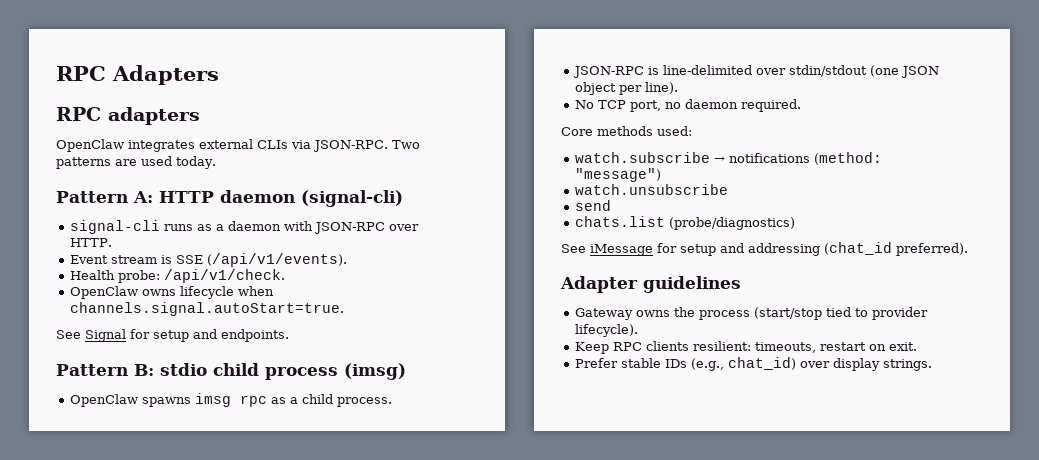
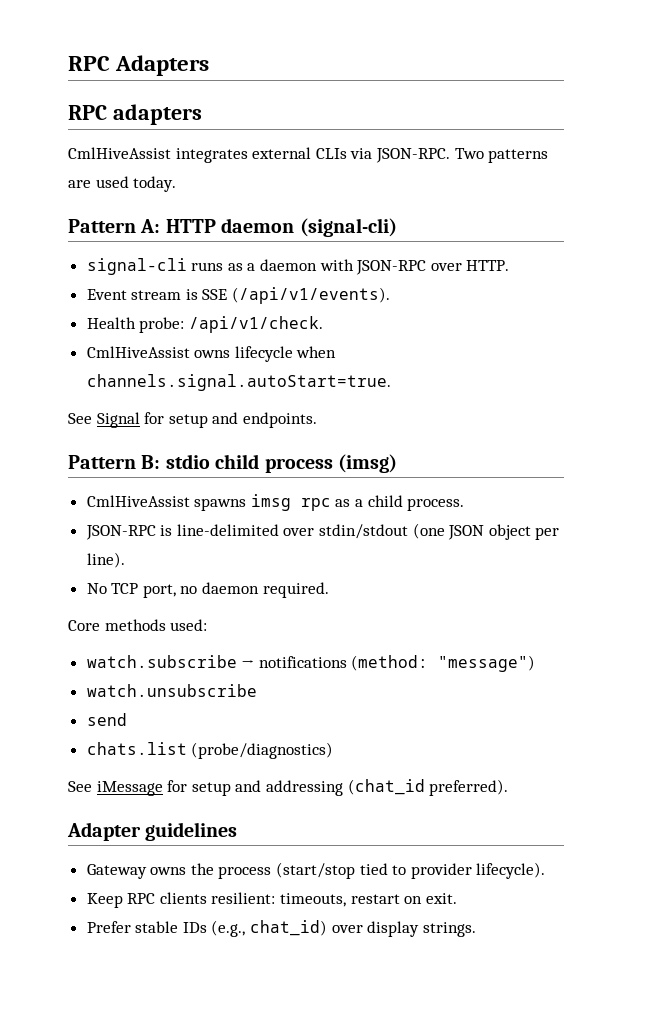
- OpenClaw integrates external CLIs via JSON-RPC.
+ CmlHiveAssist integrates external CLIs via JSON-RPC.
- OpenClaw owns lifecycle when channels.signal.autoStart=true.
+ CmlHiveAssist owns lifecycle when channels.signal.autoStart=true.
- OpenClaw spawns imsg rpc as a child process.
+ CmlHiveAssist spawns imsg rpc as a child process.

